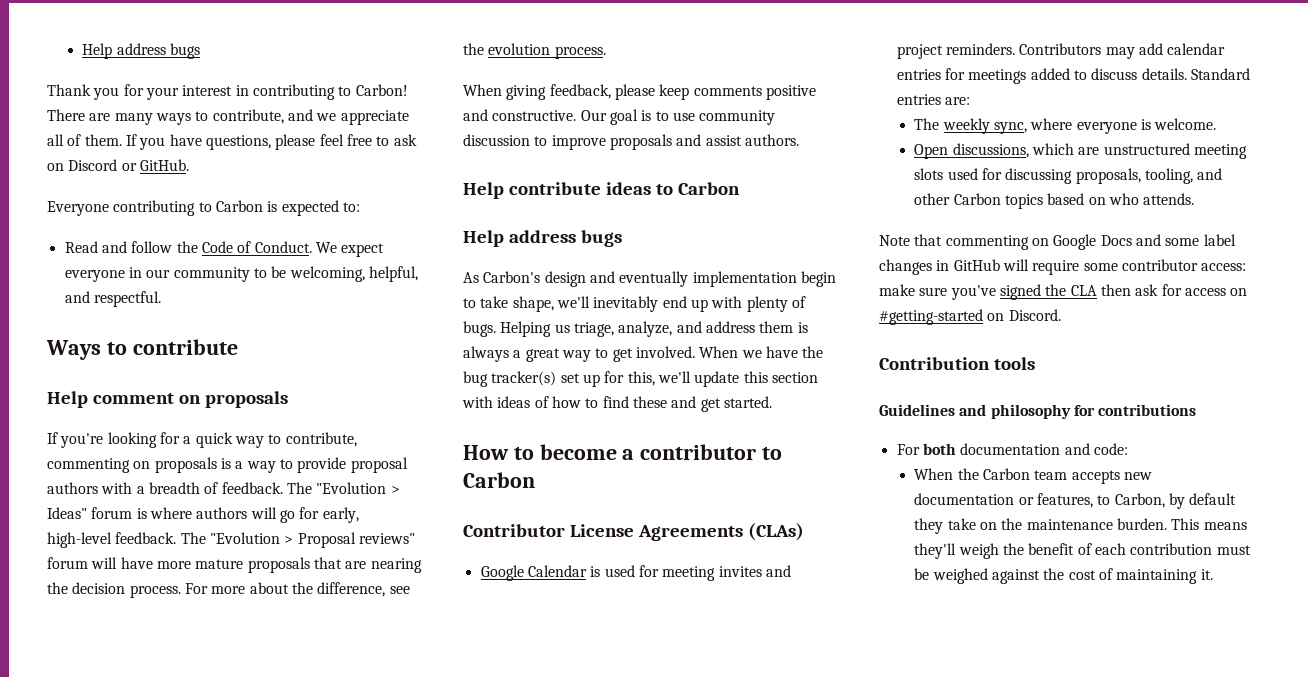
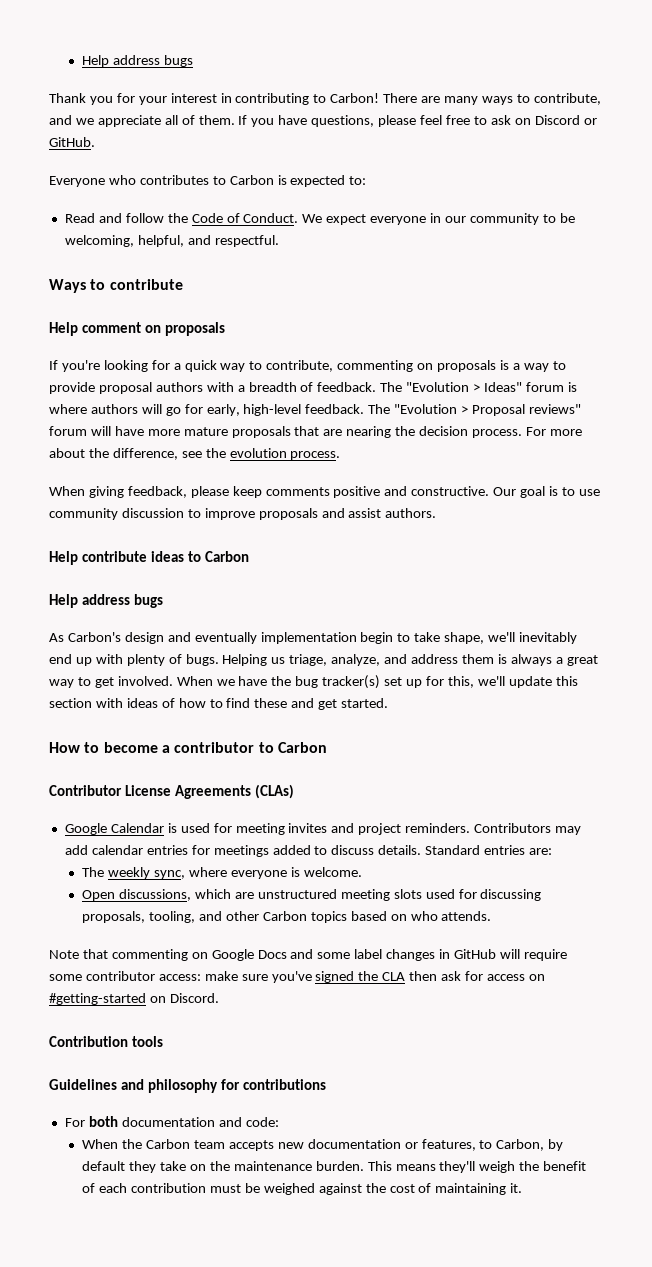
- Everyone contributing to Carbon is expected to:
+ Everyone who contributes to Carbon is expected to:

